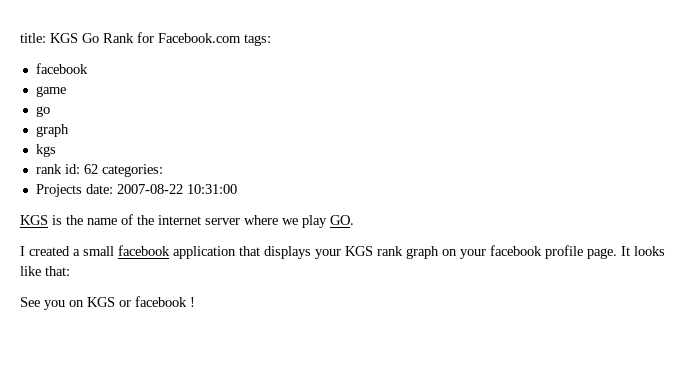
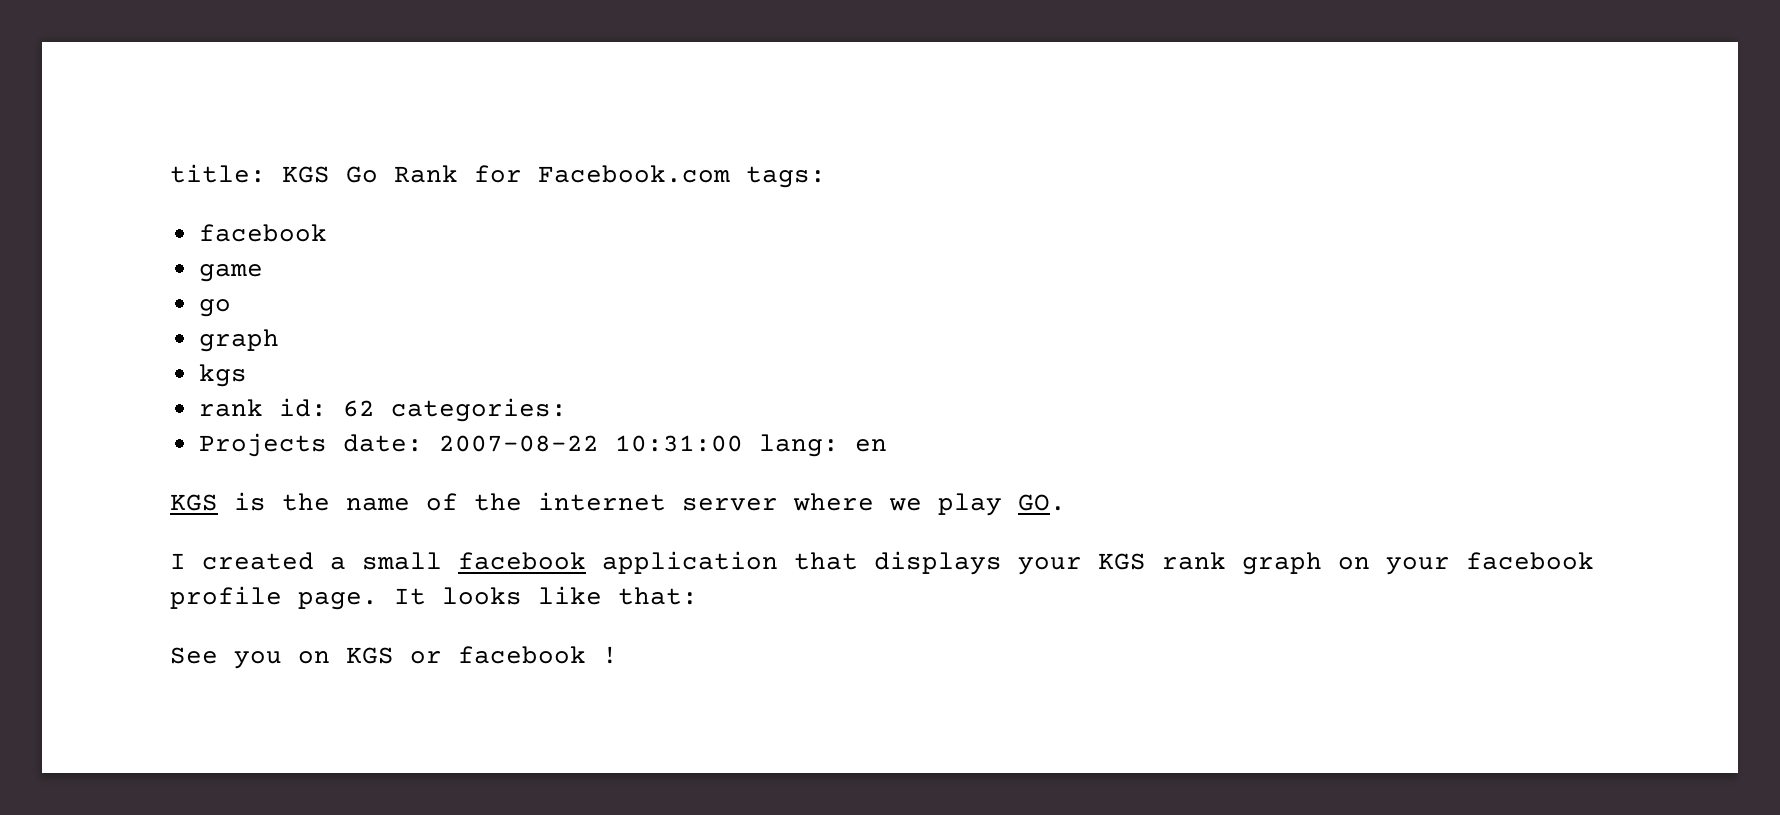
- Projects date: 2007-08-22 10:31:00
+ Projects date: 2007-08-22 10:31:00 lang: en

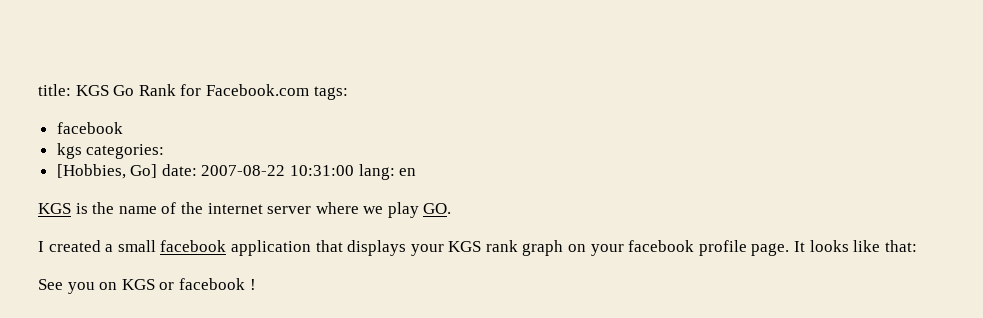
- game
- go
- graph
- kgs
- rank id: 62 categories:
+ kgs categories:
- Projects date: 2007-08-22 10:31:00 lang: en
+ [Hobbies, Go] date: 2007-08-22 10:31:00 lang: en

